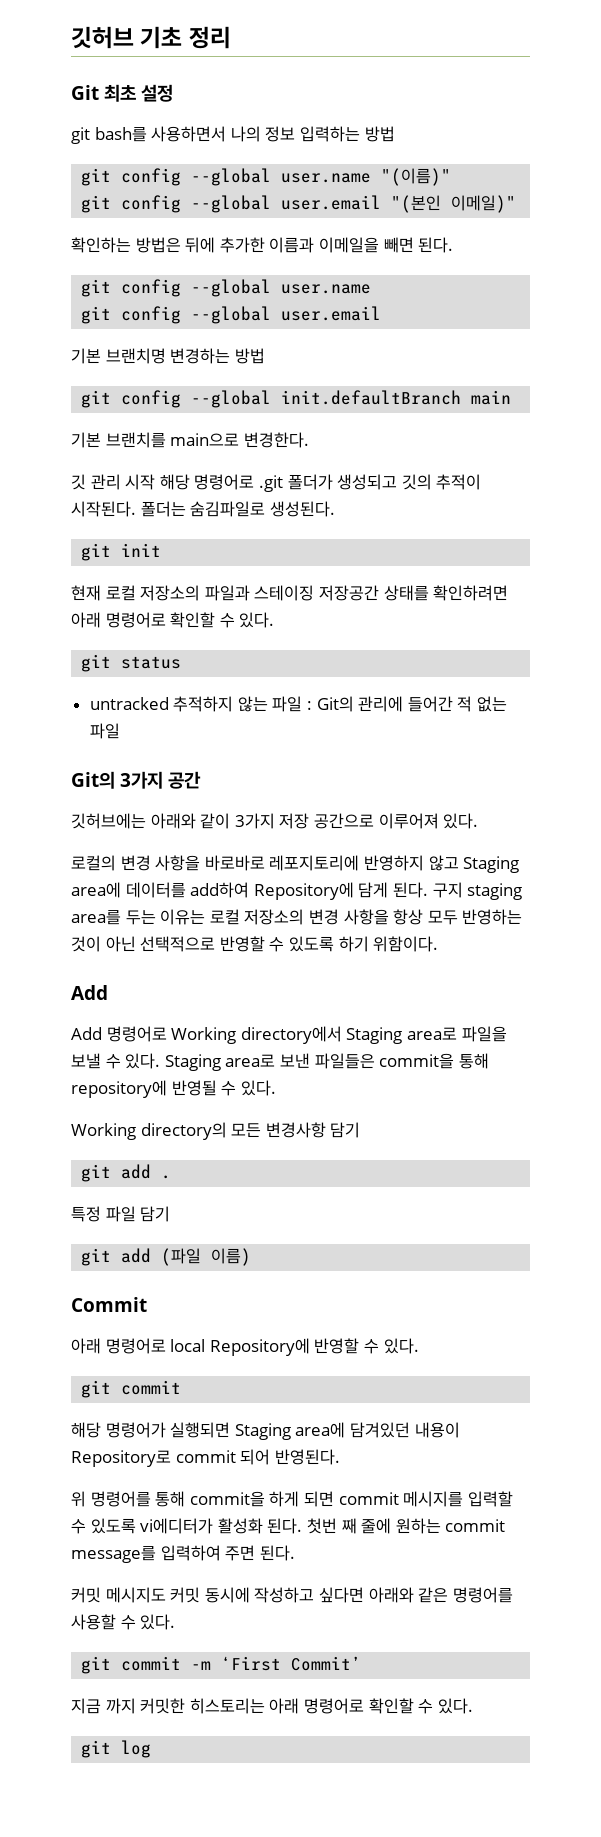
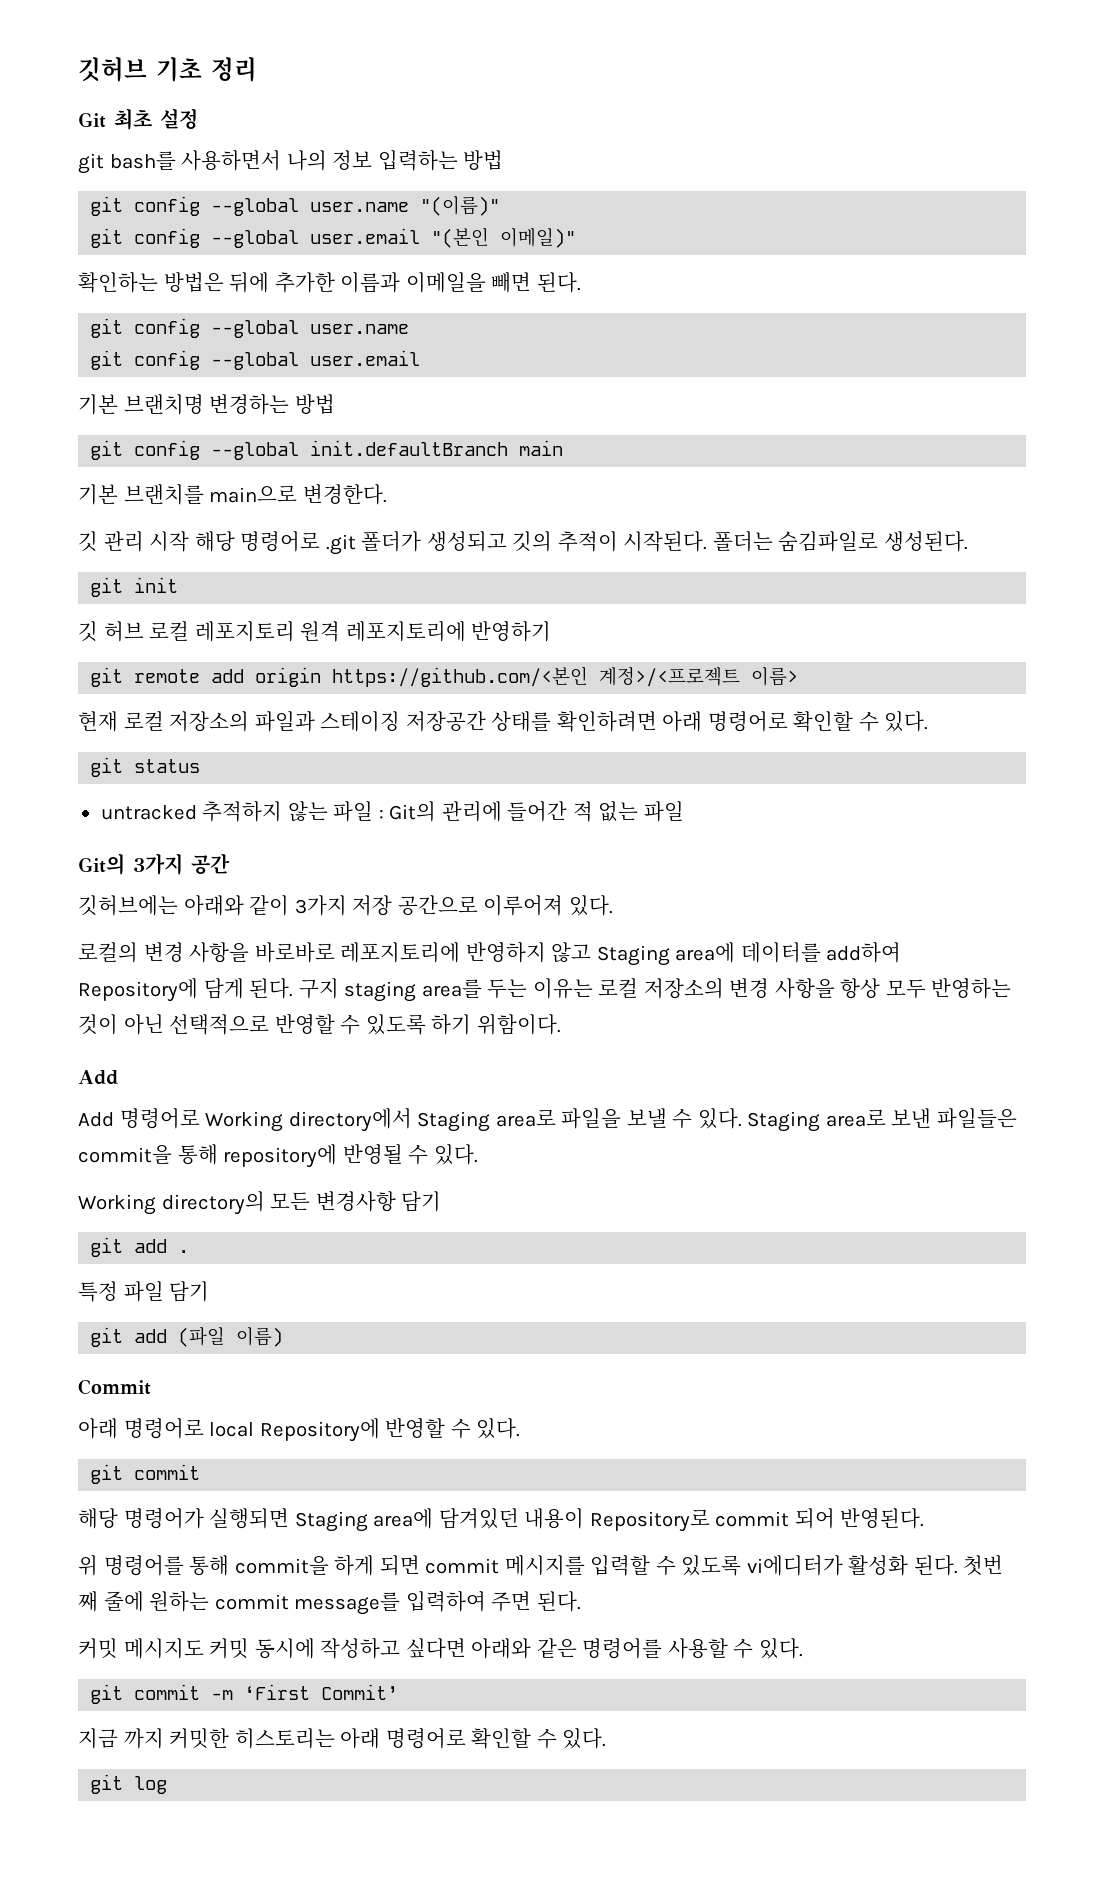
+ 깃 허브 로컬 레포지토리 원격 레포지토리에 반영하기
+ git remote add origin https://github.com/<본인 계정>/<프로젝트 이름>

